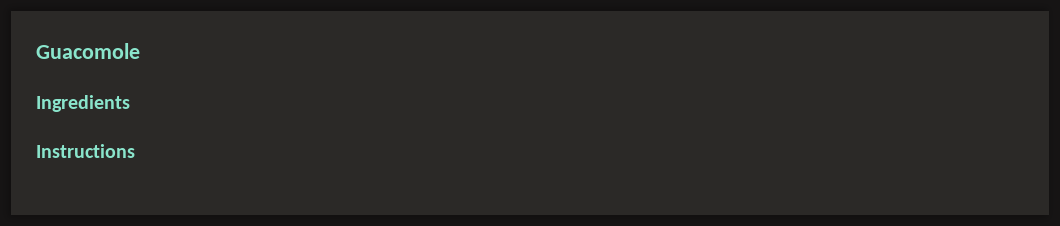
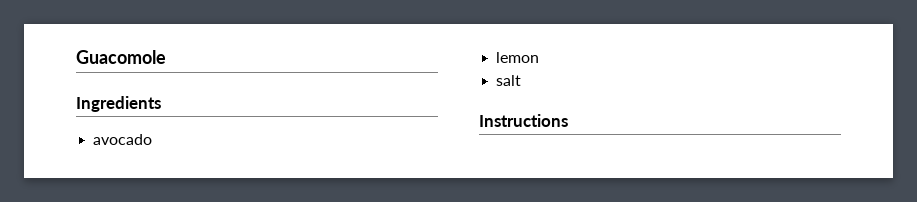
+ avocado
+ lemon
+ salt

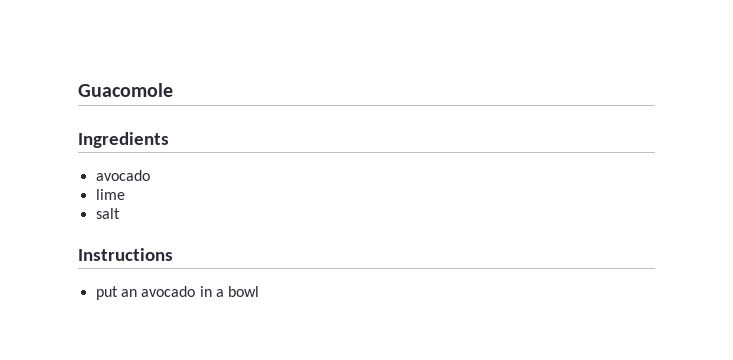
- lemon
+ lime
+ put an avocado in a bowl

